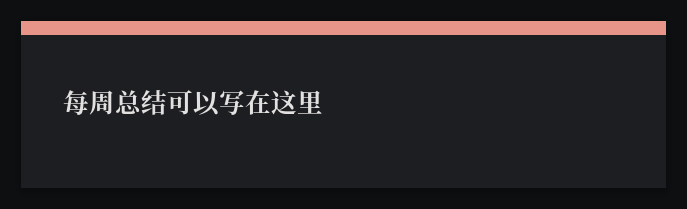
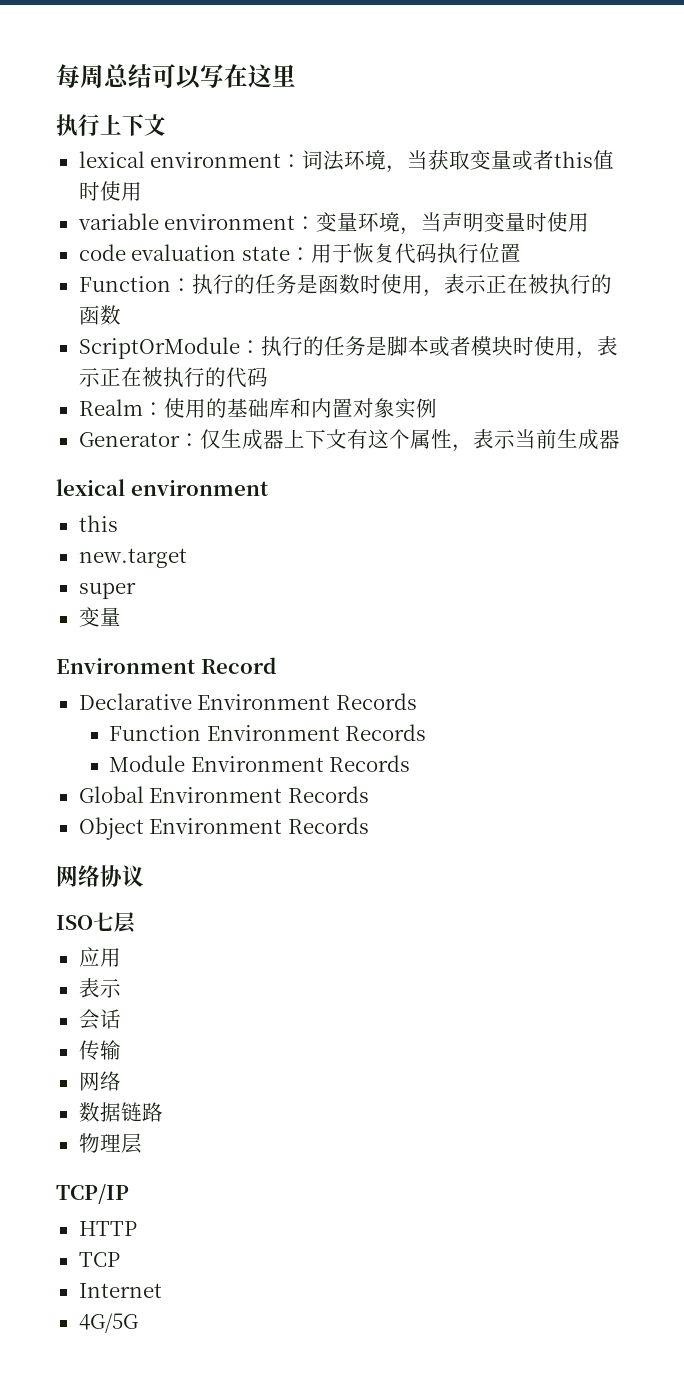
+ 执行上下文
+ lexical environment：词法环境，当获取变量或者this值时使用
+ variable environment：变量环境，当声明变量时使用
+ code evaluation state：用于恢复代码执行位置
+ Function：执行的任务是函数时使用，表示正在被执行的函数
+ ScriptOrModule：执行的任务是脚本或者模块时使用，表示正在被执行的代码
+ Realm：使用的基础库和内置对象实例
+ Generator：仅生成器上下文有这个属性，表示当前生成器
+ lexical environment
+ this
+ new.target
+ super
+ 变量
+ Environment Record
+ Declarative Environment Records
+ Function Environment Records
+ Module Environment Records
+ Global Environment Records
+ Object Environment Records
+ 网络协议
+ ISO七层
+ 应用
+ 表示
+ 会话
+ 传输
+ 网络
+ 数据链路
+ 物理层
+ TCP/IP
+ HTTP
+ TCP
+ Internet
+ 4G/5G

